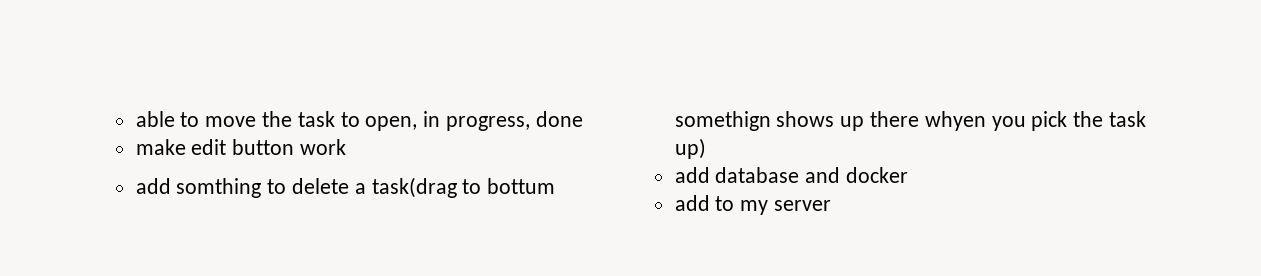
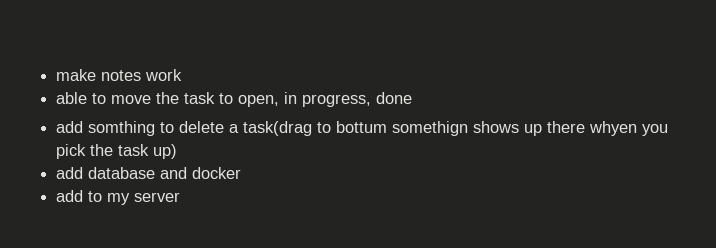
+ make notes work
- make edit button work

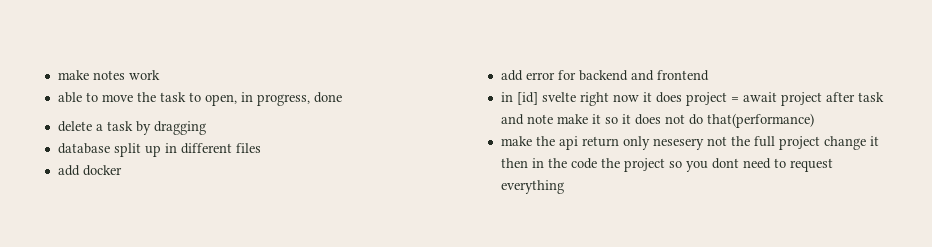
- add somthing to delete a task(drag to bottum somethign shows up there whyen you pick the task up)
- add database and docker
+ delete a task by dragging
+ database split up in different files
+ add docker
- add to my server
+ add error for backend and frontend
+ in [id] svelte right now it does project = await project after task and note make it so it does not do that(performance)
+ make the api return only nesesery not the full project change it then in the code the project so you dont need to request everything

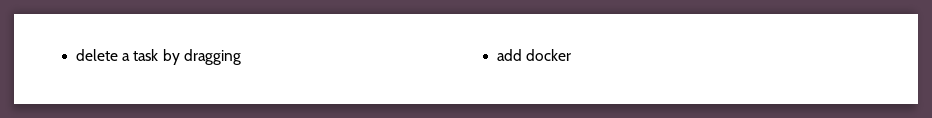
- make notes work
- able to move the task to open, in progress, done
- database split up in different files
  add docker
- add error for backend and frontend
- in [id] svelte right now it does project = await project after task and note make it so it does not do that(performance)
- make the api return only nesesery not the full project change it then in the code the project so you dont need to request everything

